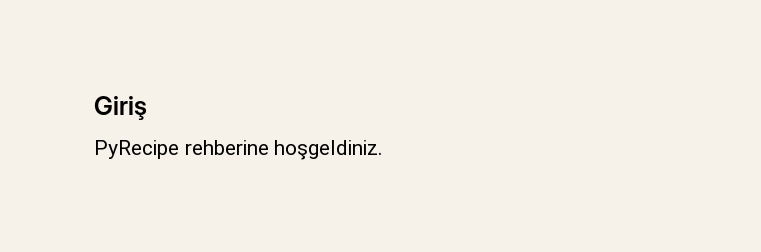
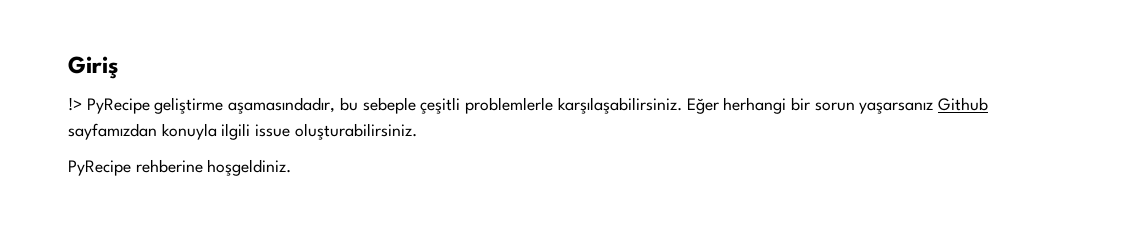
+ !> PyRecipe geliştirme aşamasındadır, bu sebeple çeşitli problemlerle karşılaşabilirsiniz. Eğer herhangi bir sorun yaşarsanız Github sayfamızdan konuyla ilgili issue oluşturabilirsiniz.

